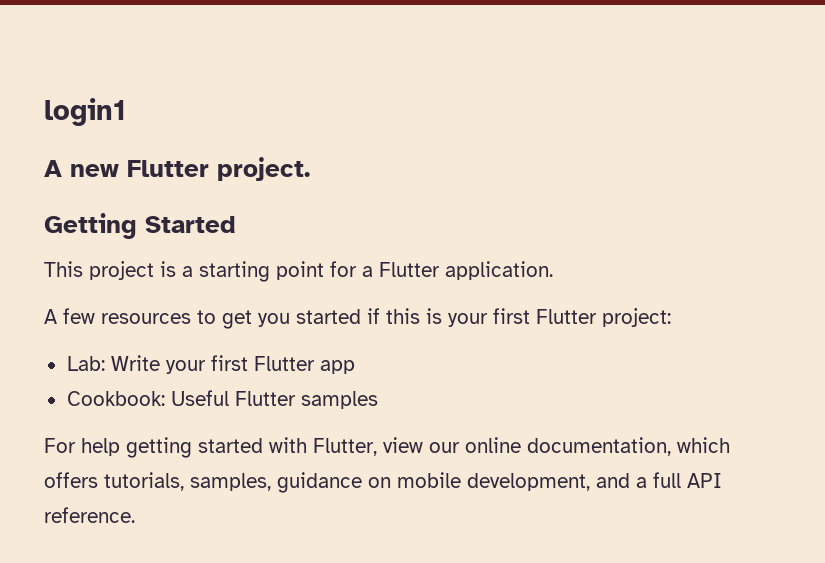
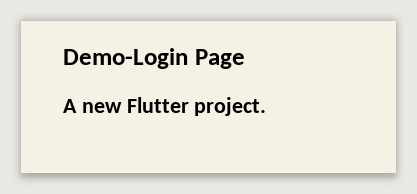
- login1
+ Demo-Login Page
- Getting Started
- This project is a starting point for a Flutter application.
- A few resources to get you started if this is your first Flutter project:
- Lab: Write your first Flutter app
- Cookbook: Useful Flutter samples
- For help getting started with Flutter, view our online documentation, which offers tutorials, samples, guidance on mobile development, and a full API reference.

